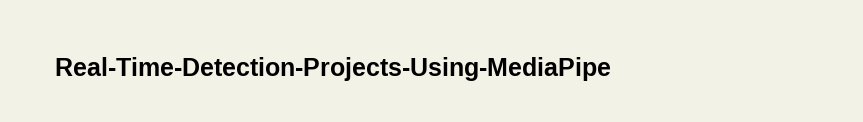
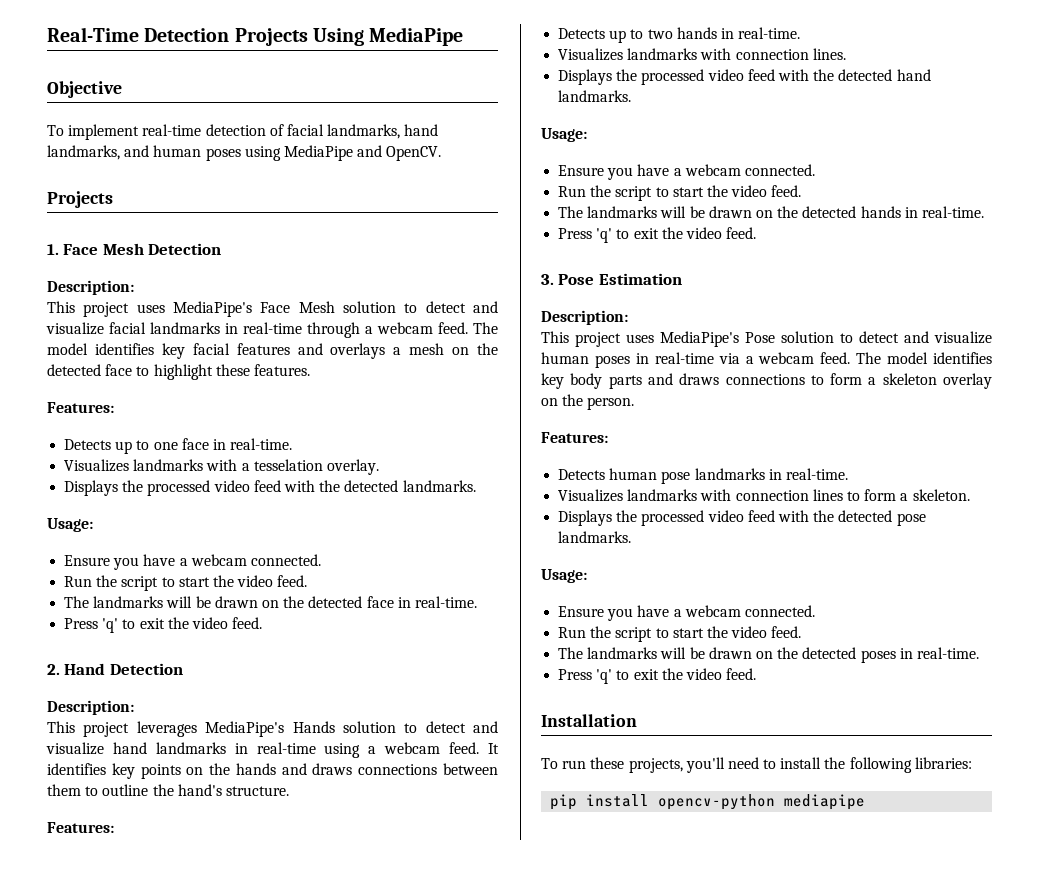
- Real-Time-Detection-Projects-Using-MediaPipe
+ Real-Time Detection Projects Using MediaPipe
+ Objective
+ To implement real-time detection of facial landmarks, hand landmarks, and human poses using MediaPipe and OpenCV.
+ Projects
+ 1. Face Mesh Detection
+ Description:
+ This project uses MediaPipe's Face Mesh solution to detect and visualize facial landmarks in real-time through a webcam feed. The model identifies key facial features and overlays a mesh on the detected face to highlight these features.
+ Features:
+ Detects up to one face in real-time.
+ Visualizes landmarks with a tesselation overlay.
+ Displays the processed video feed with the detected landmarks.
+ Usage:
+ Ensure you have a webcam connected.
+ Run the script to start the video feed.
+ The landmarks will be drawn on the detected face in real-time.
+ Press 'q' to exit the video feed.
+ 2. Hand Detection
+ Description:
+ This project leverages MediaPipe's Hands solution to detect and visualize hand landmarks in real-time using a webcam feed. It identifies key points on the hands and draws connections between them to outline the hand's structure.
+ Features:
+ Detects up to two hands in real-time.
+ Visualizes landmarks with connection lines.
+ Displays the processed video feed with the detected hand landmarks.
+ Usage:
+ Ensure you have a webcam connected.
+ Run the script to start the video feed.
+ The landmarks will be drawn on the detected hands in real-time.
+ Press 'q' to exit the video feed.
+ 3. Pose Estimation
+ Description:
+ This project uses MediaPipe's Pose solution to detect and visualize human poses in real-time via a webcam feed. The model identifies key body parts and draws connections to form a skeleton overlay on the person.
+ Features:
+ Detects human pose landmarks in real-time.
+ Visualizes landmarks with connection lines to form a skeleton.
+ Displays the processed video feed with the detected pose landmarks.
+ Usage:
+ Ensure you have a webcam connected.
+ Run the script to start the video feed.
+ The landmarks will be drawn on the detected poses in real-time.
+ Press 'q' to exit the video feed.
+ Installation
+ To run these projects, you'll need to install the following libraries:
+ pip install opencv-python mediapipe

